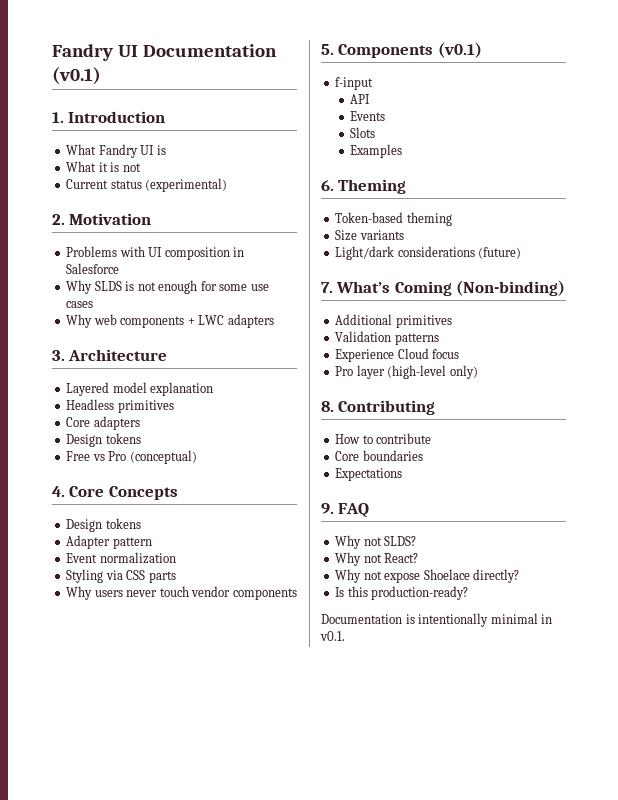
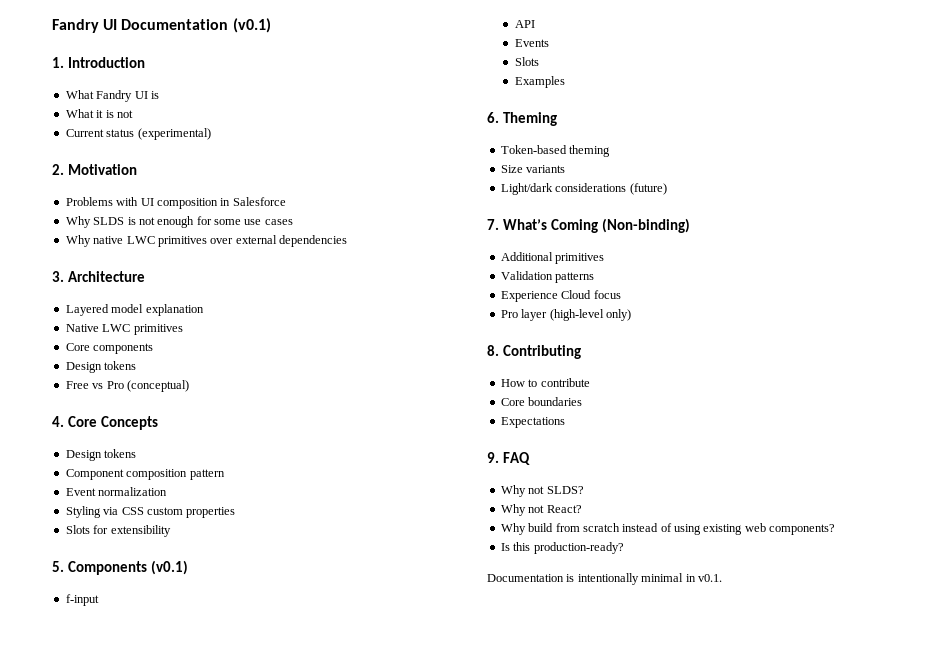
- Why web components + LWC adapters
+ Why native LWC primitives over external dependencies
- Headless primitives
+ Native LWC primitives
- Core adapters
+ Core components
- Adapter pattern
+ Component composition pattern
- Styling via CSS parts
- Why users never touch vendor components
+ Styling via CSS custom properties
+ Slots for extensibility
- Why not expose Shoelace directly?
+ Why build from scratch instead of using existing web components?

